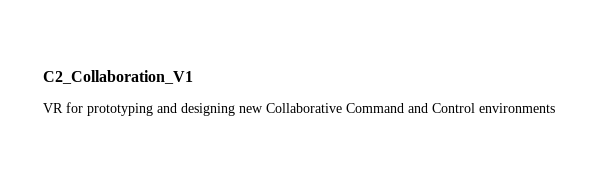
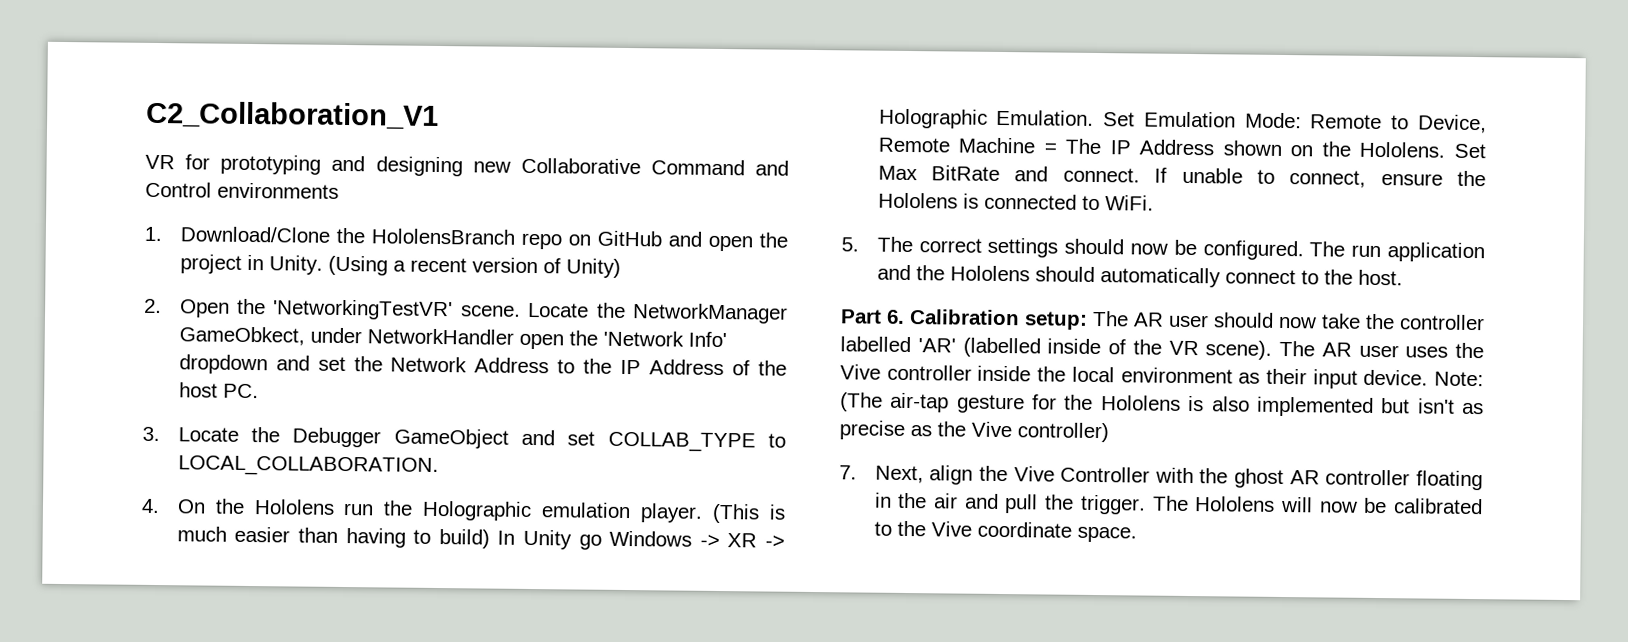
+ 1. Download/Clone the HololensBranch repo on GitHub and open the project in Unity. (Using a recent version of Unity)
+ 2. Open the 'NetworkingTestVR' scene. Locate the NetworkManager GameObkect, under NetworkHandler open the 'Network Info' dropdown and set the Network Address to the IP Address of the host PC.
+ 3. Locate the Debugger GameObject and set COLLAB_TYPE to LOCAL_COLLABORATION.
+ 4. On the Hololens run the Holographic emulation player. (This is much easier than having to build) In Unity go Windows -> XR -> Holographic Emulation. Set Emulation Mode: Remote to Device, Remote Machine = The IP Address shown on the Hololens. Set Max BitRate and connect. If unable to connect, ensure the Hololens is connected to WiFi.
+ 5. The correct settings should now be configured. The run application and the Hololens should automatically connect to the host.
+ Part 6. Calibration setup: The AR user should now take the controller labelled 'AR' (labelled inside of the VR scene). The AR user uses the Vive controller inside the local environment as their input device. Note: (The air-tap gesture for the Hololens is also implemented but isn't as precise as the Vive controller)
+ 7. Next, align the Vive Controller with the ghost AR controller floating in the air and pull the trigger. The Hololens will now be calibrated to the Vive coordinate space.

